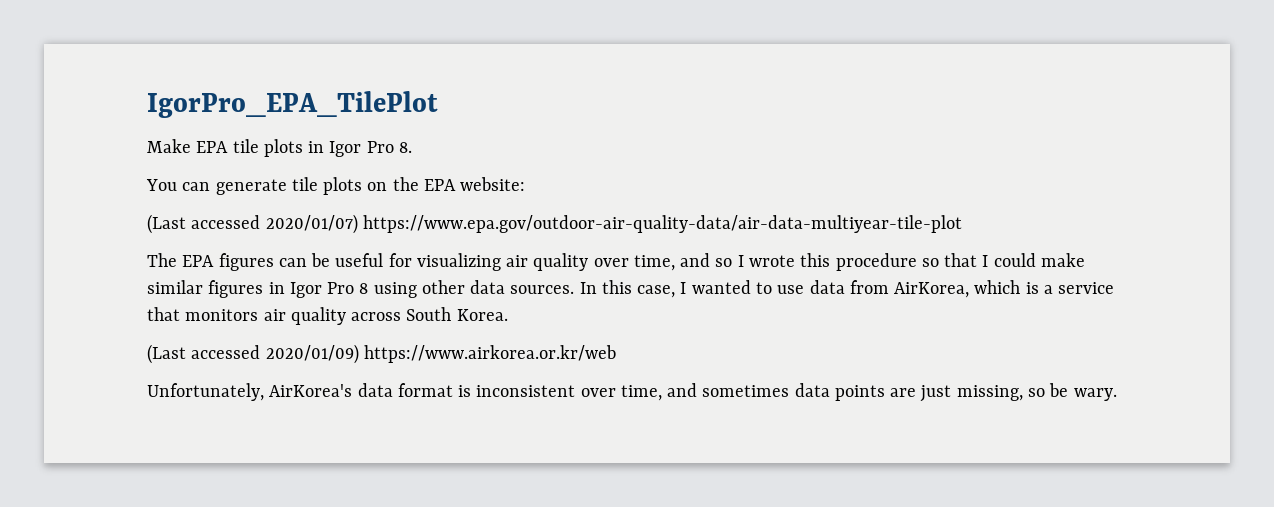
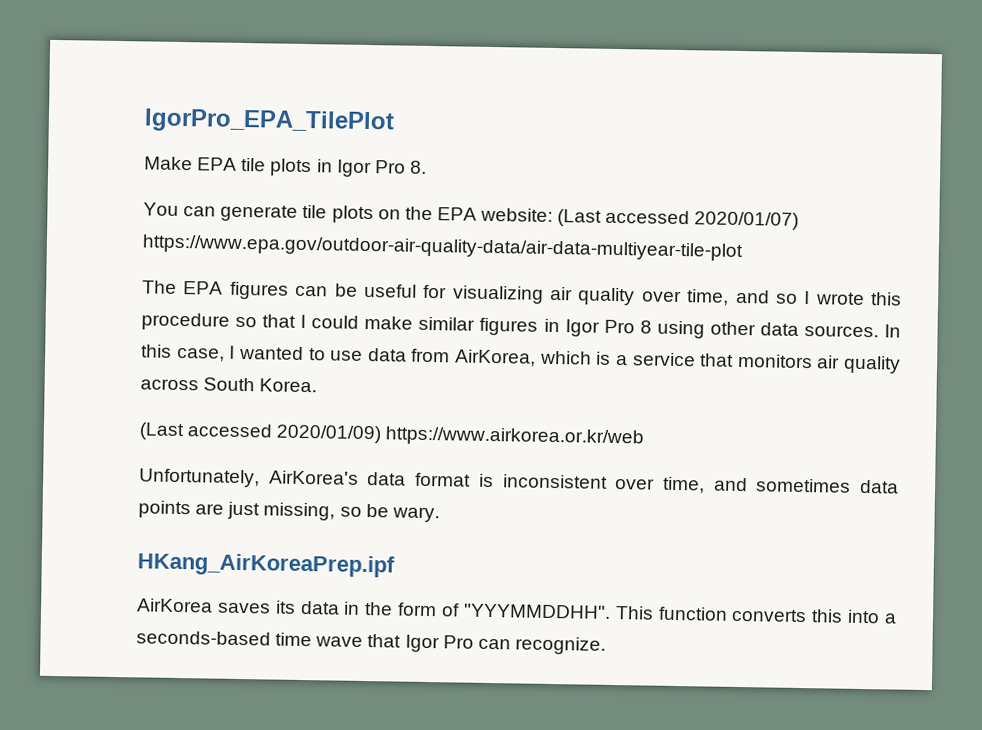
- You can generate tile plots on the EPA website:
- (Last accessed 2020/01/07) https://www.epa.gov/outdoor-air-quality-data/air-data-multiyear-tile-plot
+ You can generate tile plots on the EPA website: (Last accessed 2020/01/07) https://www.epa.gov/outdoor-air-quality-data/air-data-multiyear-tile-plot
+ HKang_AirKoreaPrep.ipf
+ AirKorea saves its data in the form of "YYYMMDDHH". This function converts this into a seconds-based time wave that Igor Pro can recognize.

